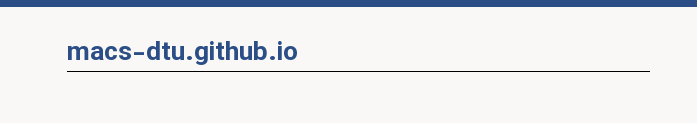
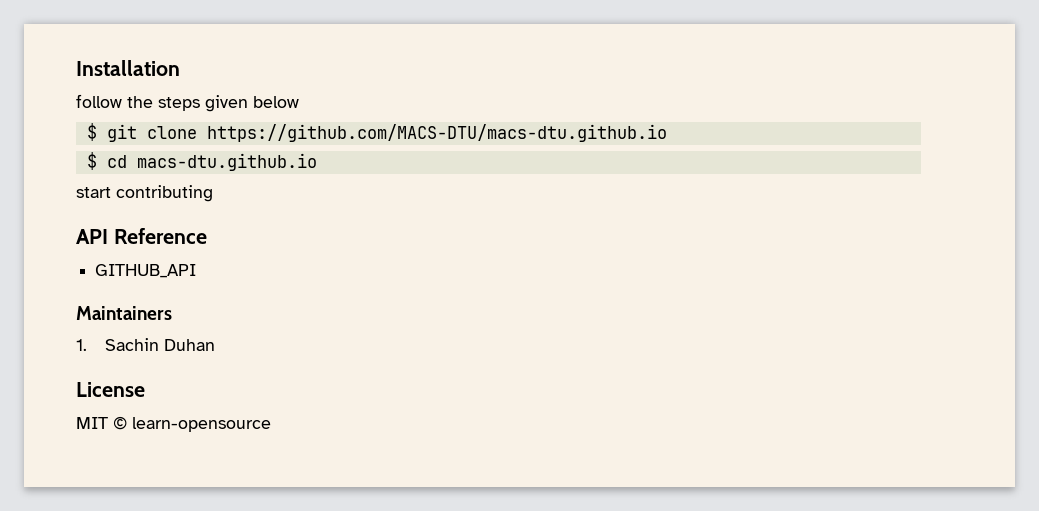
- macs-dtu.github.io
+ Installation
+ follow the steps given below
+ $ git clone https://github.com/MACS-DTU/macs-dtu.github.io
+ $ cd macs-dtu.github.io
+ start contributing
+ API Reference
+ GITHUB_API
+ Maintainers
+ 1. Sachin Duhan
+ License
+ MIT © learn-opensource

